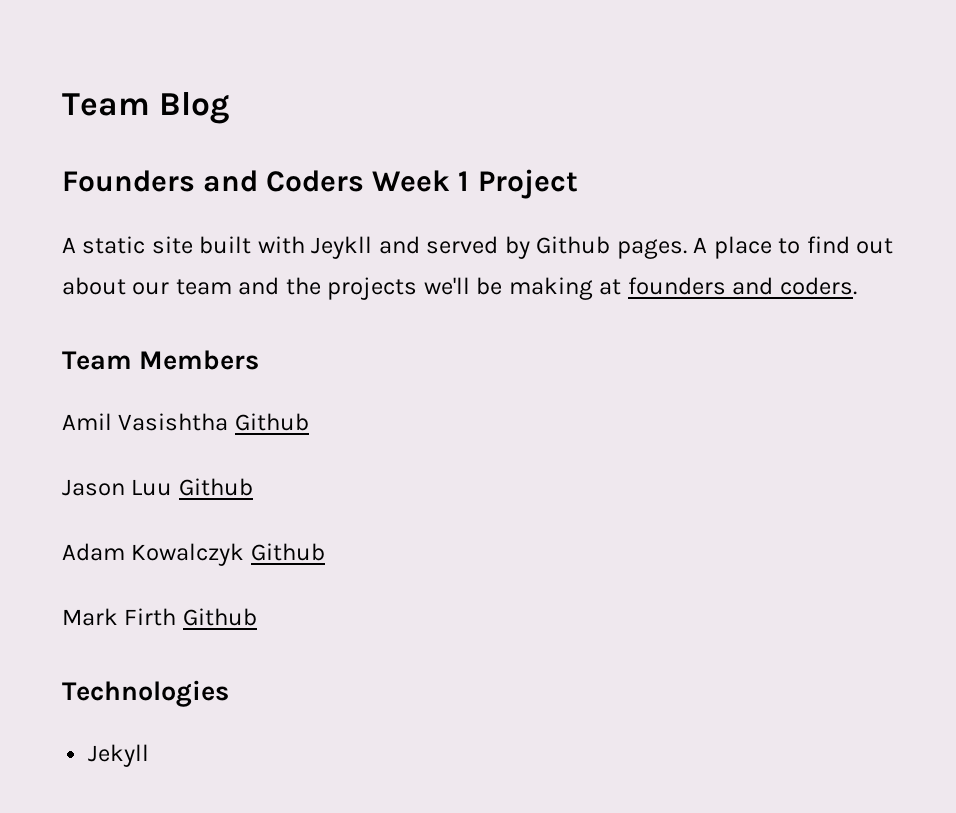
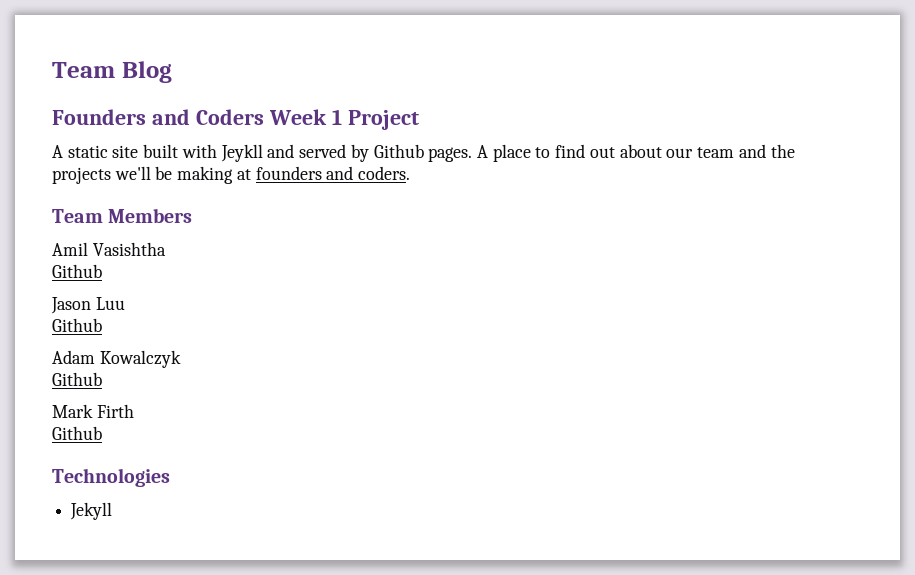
- Amil Vasishtha Github
+ Amil Vasishtha
+ Github
- Jason Luu Github
+ Jason Luu
+ Github
- Adam Kowalczyk Github
+ Adam Kowalczyk
+ Github
- Mark Firth Github
+ Mark Firth
+ Github

